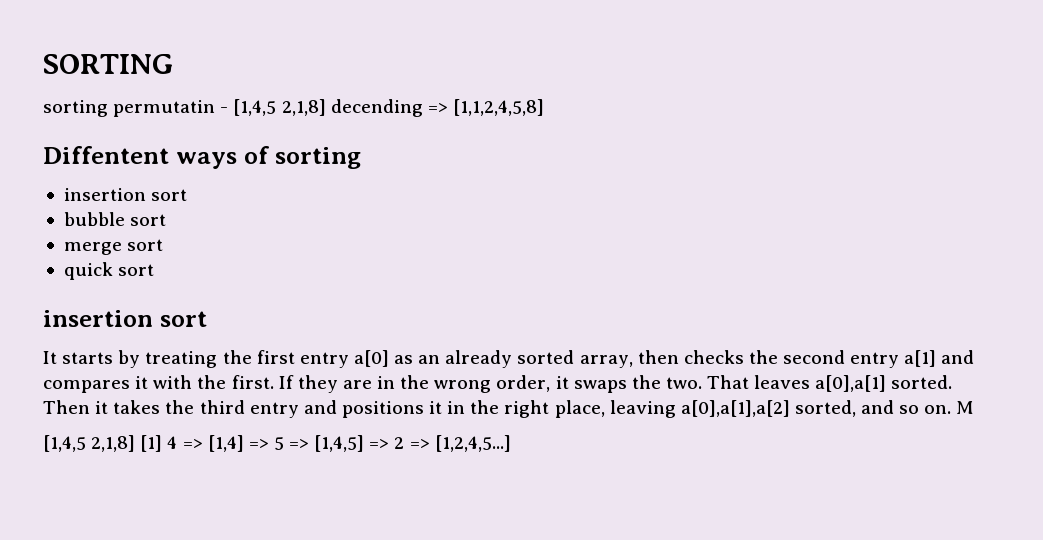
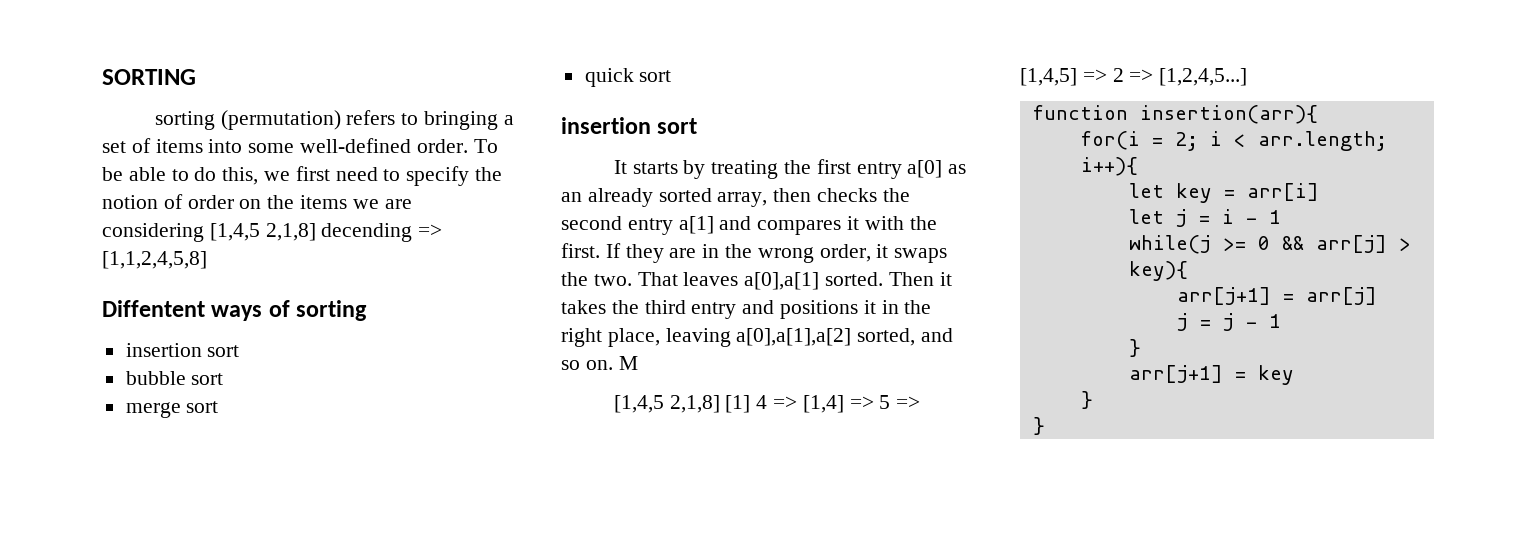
- sorting permutatin - [1,4,5 2,1,8] decending => [1,1,2,4,5,8]
+ sorting (permutation) refers to bringing a set of items into some well-defined order. To be able to do this, we first need to specify the notion of order on the items we are considering [1,4,5 2,1,8] decending => [1,1,2,4,5,8]
+ function insertion(arr){
+ for(i = 2; i < arr.length; i++){
+ let key = arr[i]
+ let j = i - 1
+ while(j >= 0 && arr[j] > key){
+ arr[j+1] = arr[j]
+ j = j - 1
+ }
+ arr[j+1] = key
+ }
+ }

